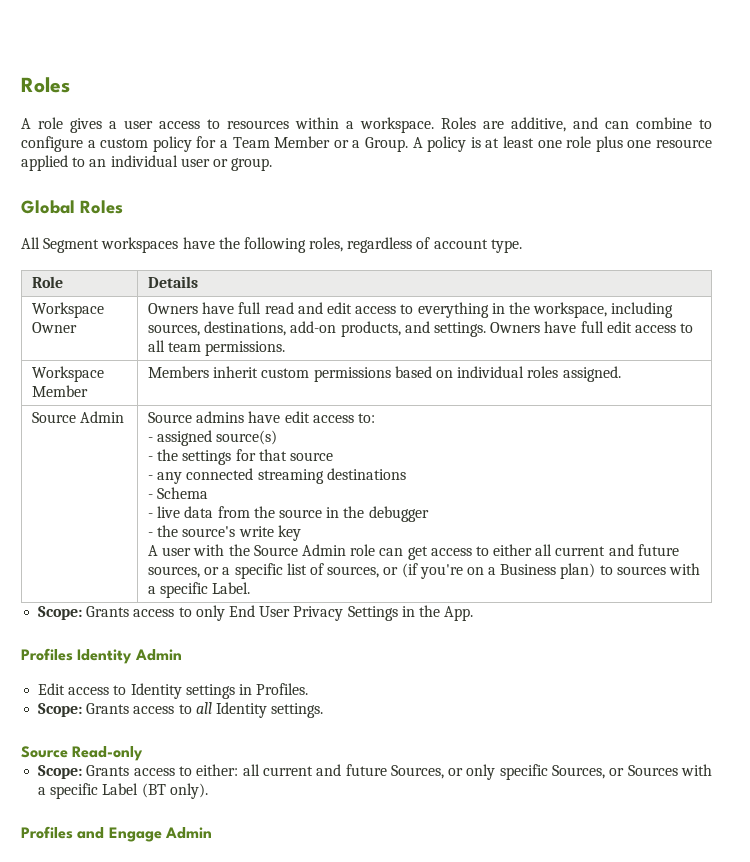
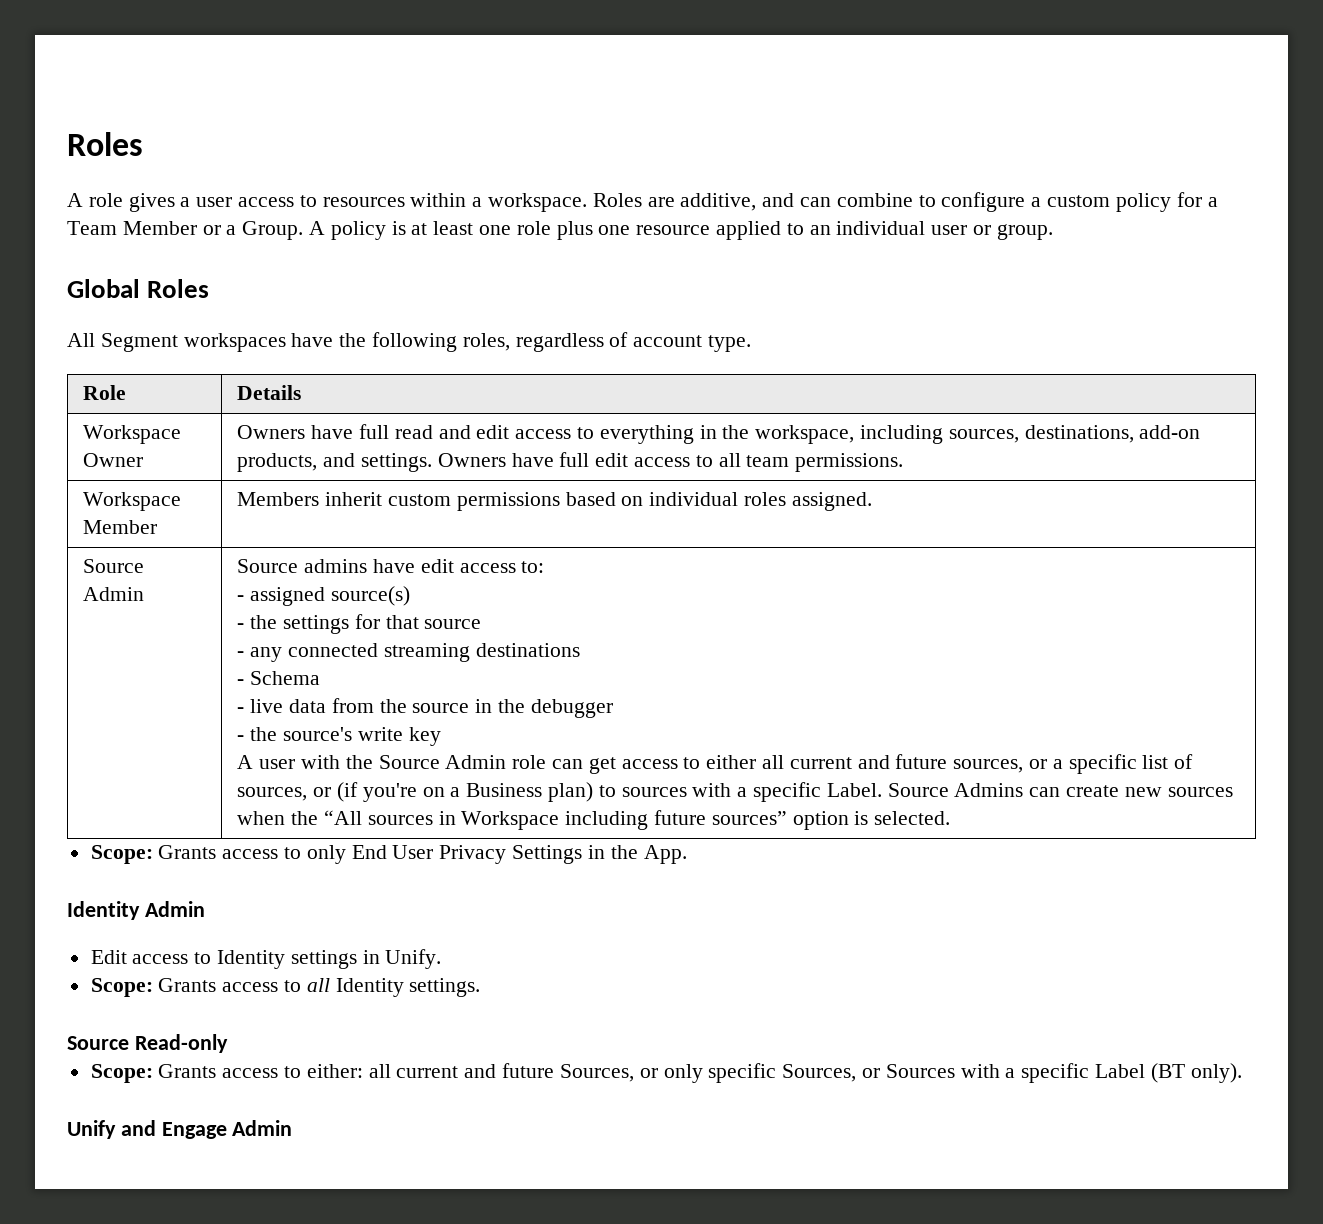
+ Source Admins can create new sources when the “All sources in Workspace including future sources” option is selected.
- Profiles Identity Admin
+ Identity Admin
- Edit access to Identity settings in Profiles.
+ Edit access to Identity settings in Unify.
- Profiles and Engage Admin
+ Unify and Engage Admin

